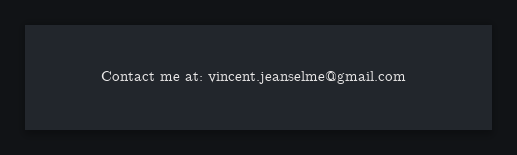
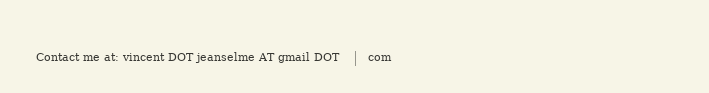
- Contact me at: vincent.jeanselme@gmail.com
+ Contact me at: vincent DOT jeanselme AT gmail DOT com

